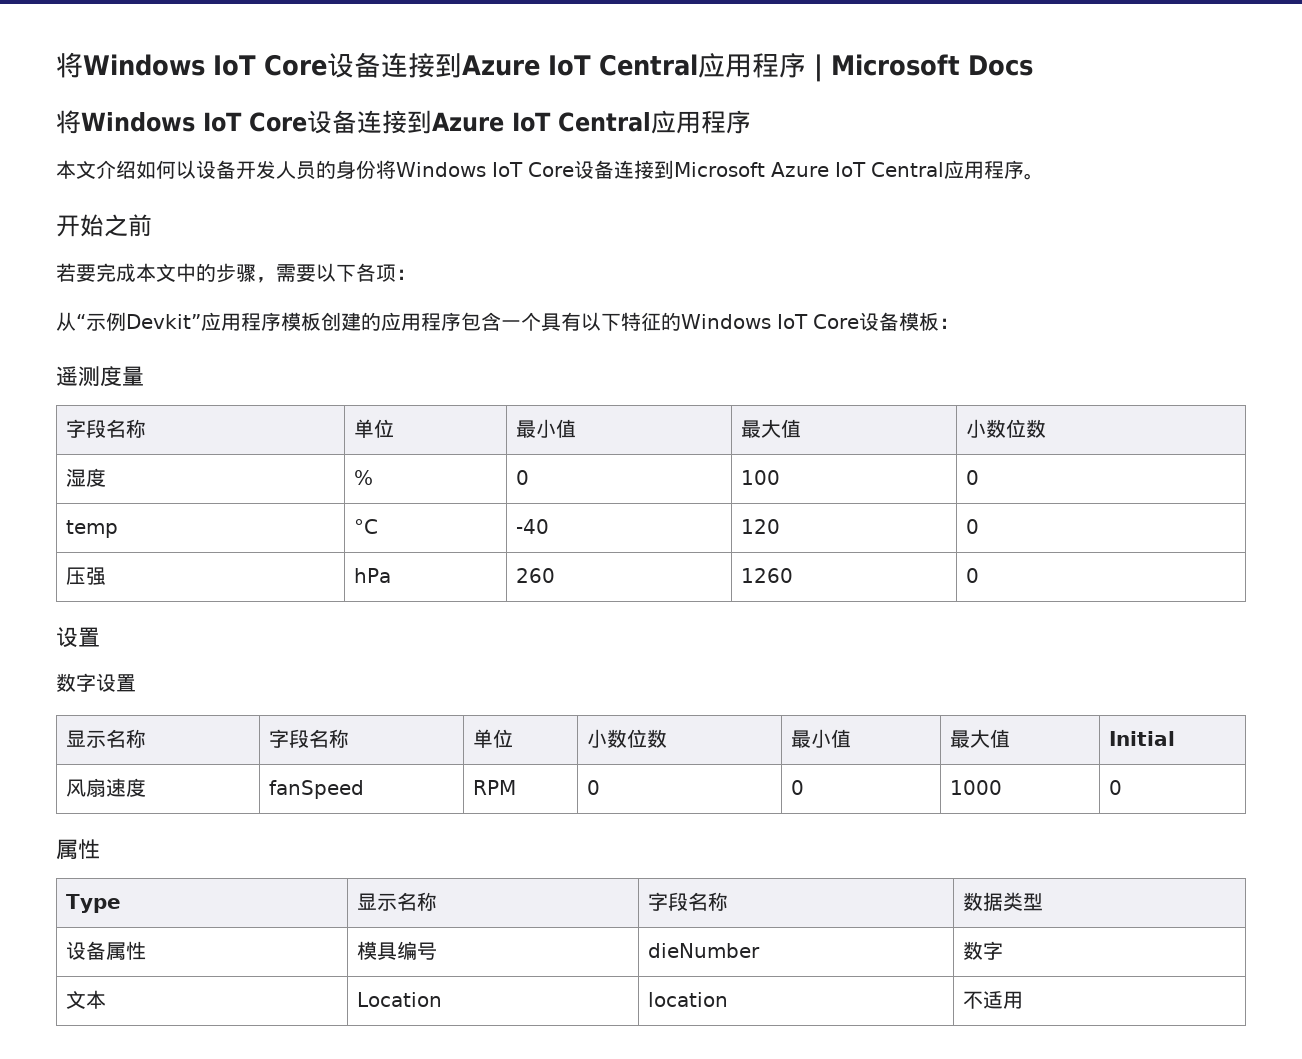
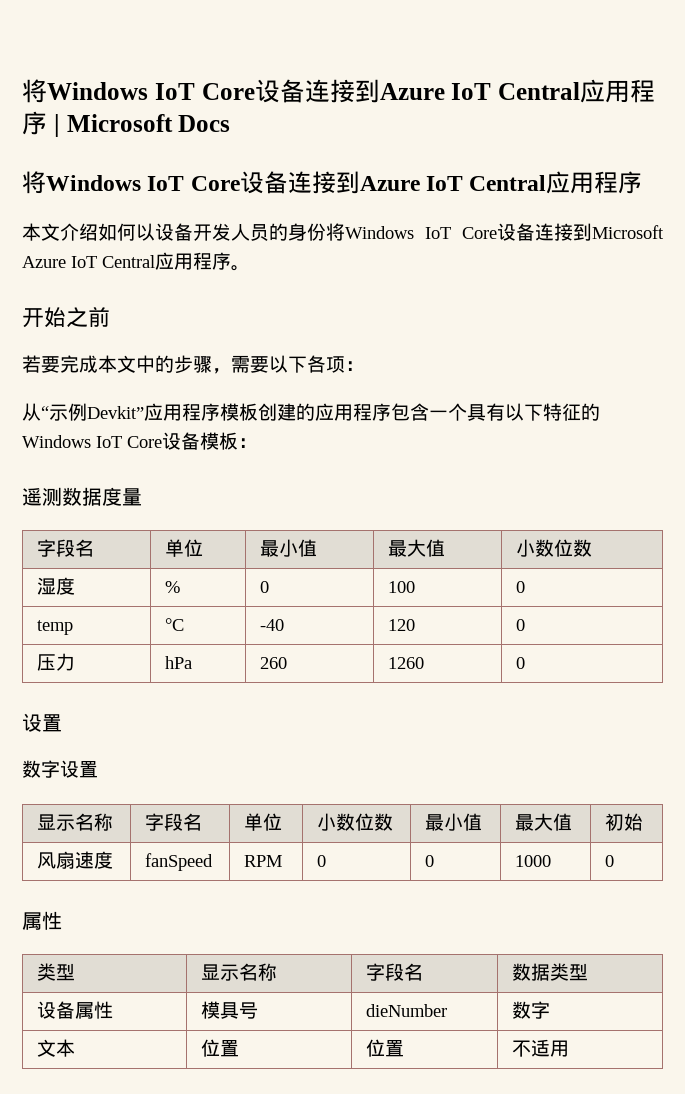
- 遥测度量
+ 遥测数据度量
- 字段名称 | 单位 | 最小值 | 最大值 | 小数位数
+ 字段名 | 单位 | 最小值 | 最大值 | 小数位数
- 压强 | hPa | 260 | 1260 | 0
+ 压力 | hPa | 260 | 1260 | 0
- 显示名称 | 字段名称 | 单位 | 小数位数 | 最小值 | 最大值 | Initial
+ 显示名称 | 字段名 | 单位 | 小数位数 | 最小值 | 最大值 | 初始
- Type | 显示名称 | 字段名称 | 数据类型
+ 类型 | 显示名称 | 字段名 | 数据类型
- 设备属性 | 模具编号 | dieNumber | 数字
+ 设备属性 | 模具号 | dieNumber | 数字
- 文本 | Location | location | 不适用
+ 文本 | 位置 | 位置 | 不适用

